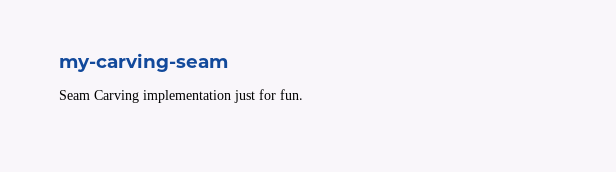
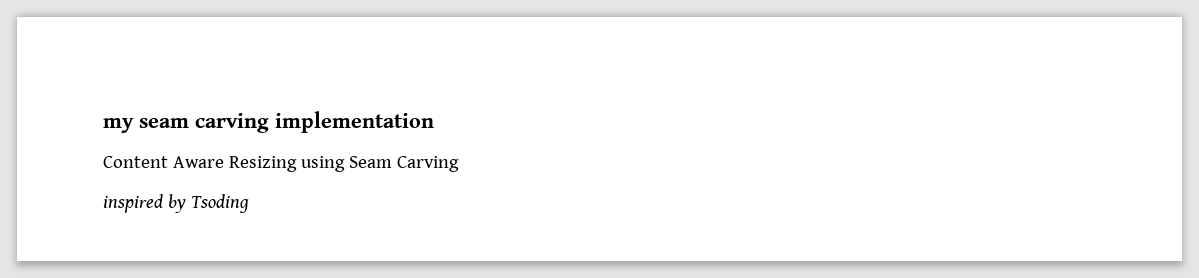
- my-carving-seam
- Seam Carving implementation just for fun.
+ my seam carving implementation
+ Content Aware Resizing using Seam Carving
+ inspired by Tsoding

